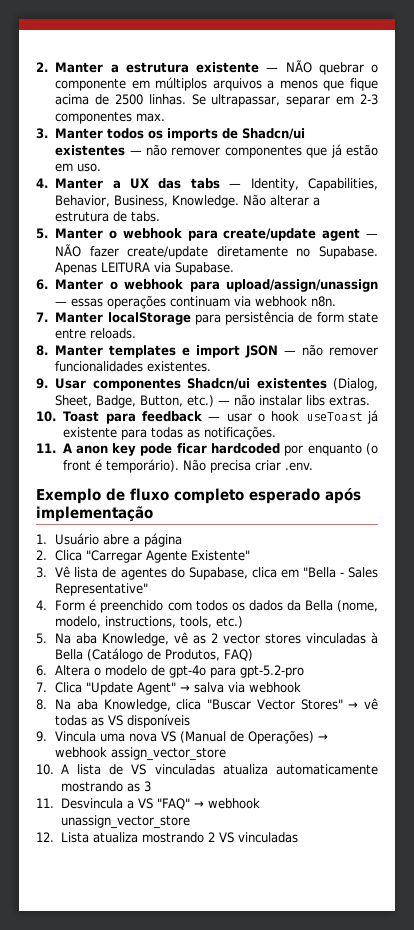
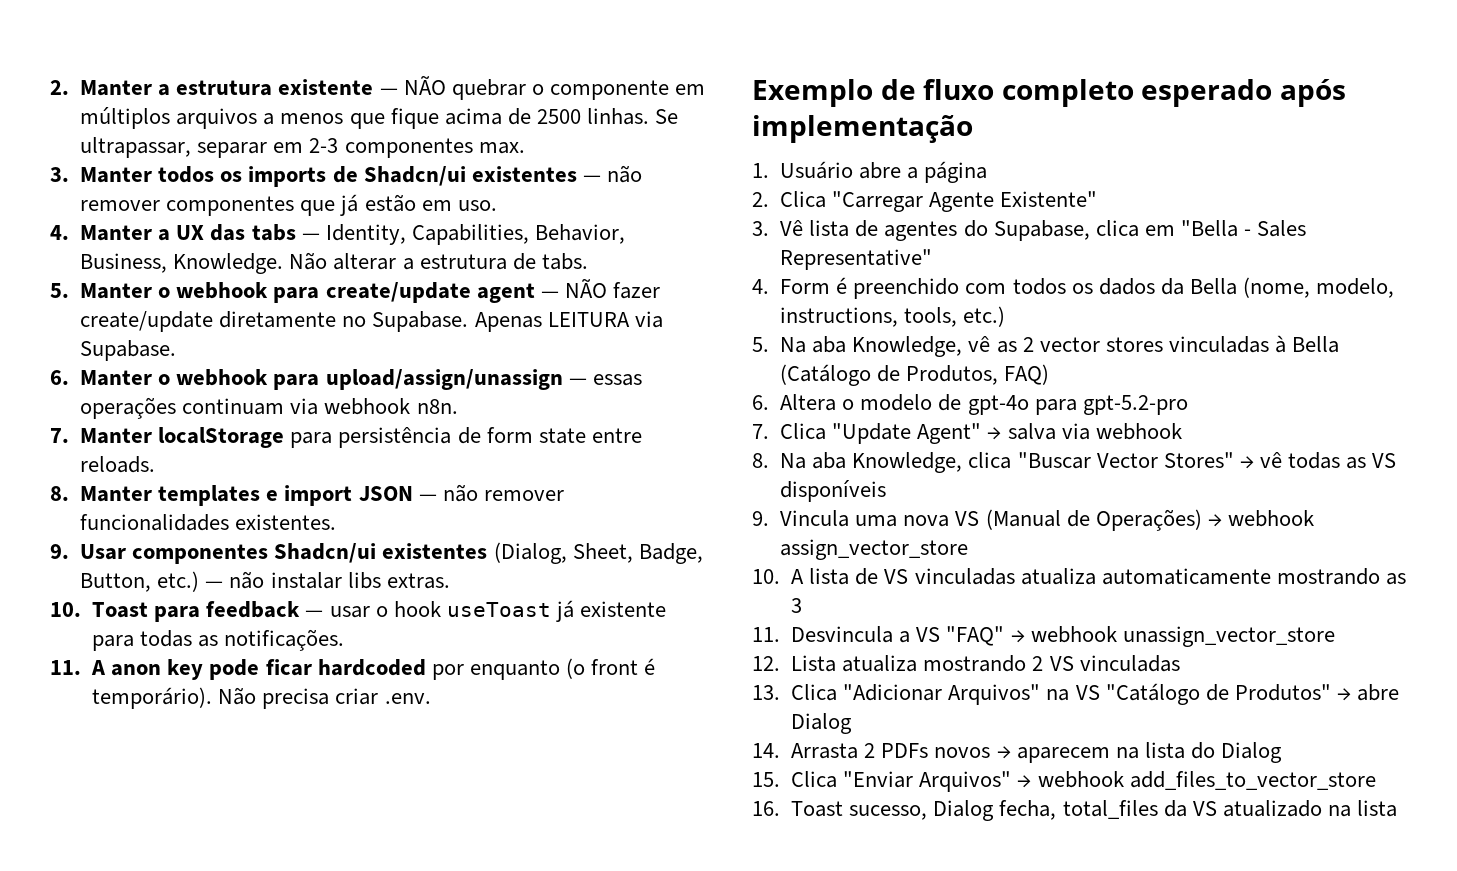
+ 13. Clica "Adicionar Arquivos" na VS "Catálogo de Produtos" → abre Dialog
+ 14. Arrasta 2 PDFs novos → aparecem na lista do Dialog
+ 15. Clica "Enviar Arquivos" → webhook add_files_to_vector_store
+ 16. Toast sucesso, Dialog fecha, total_files da VS atualizado na lista

